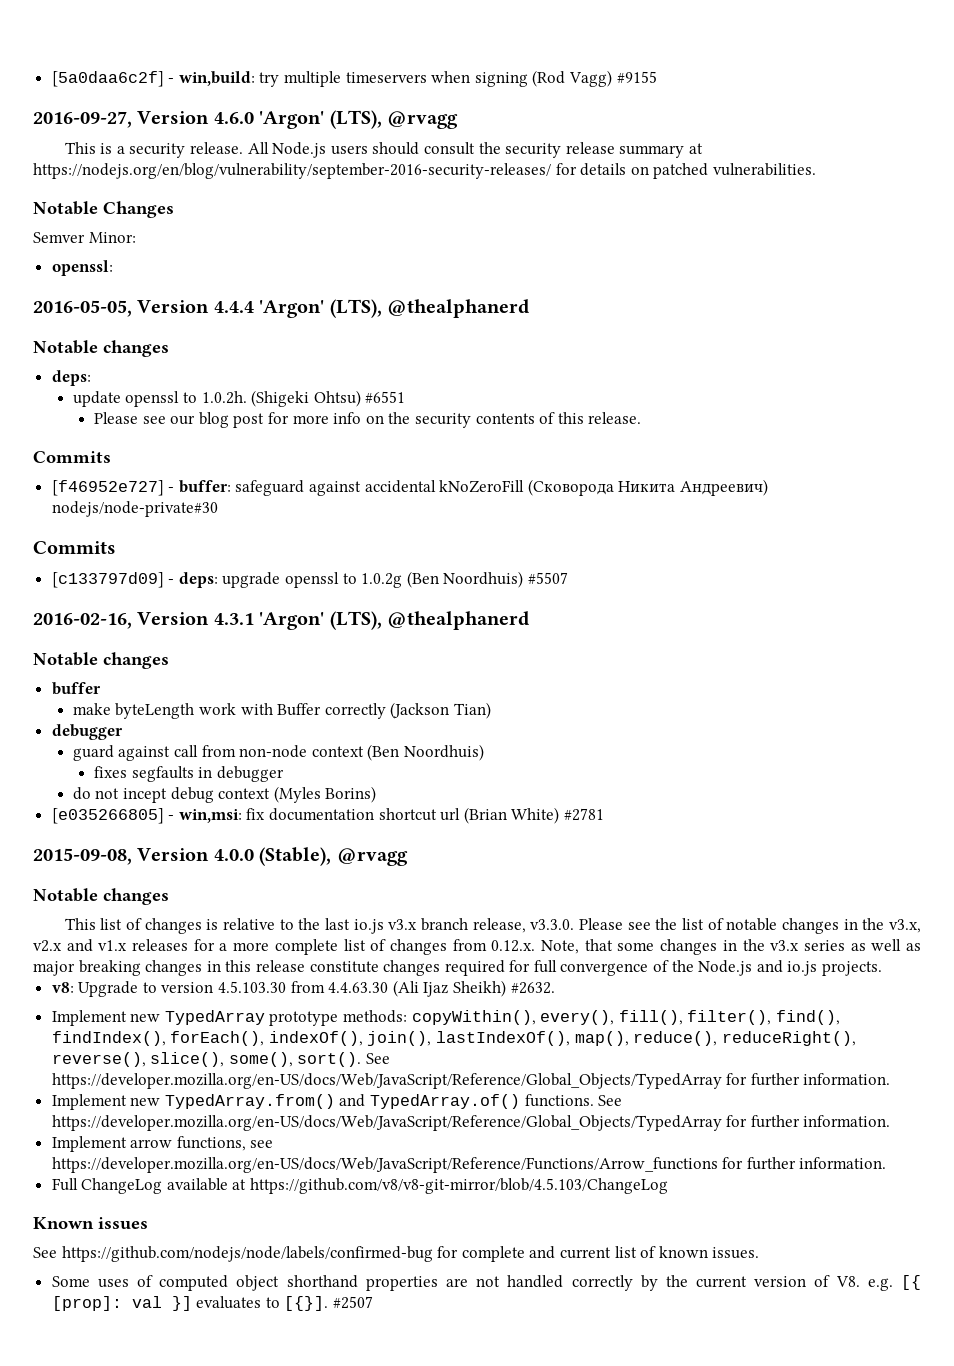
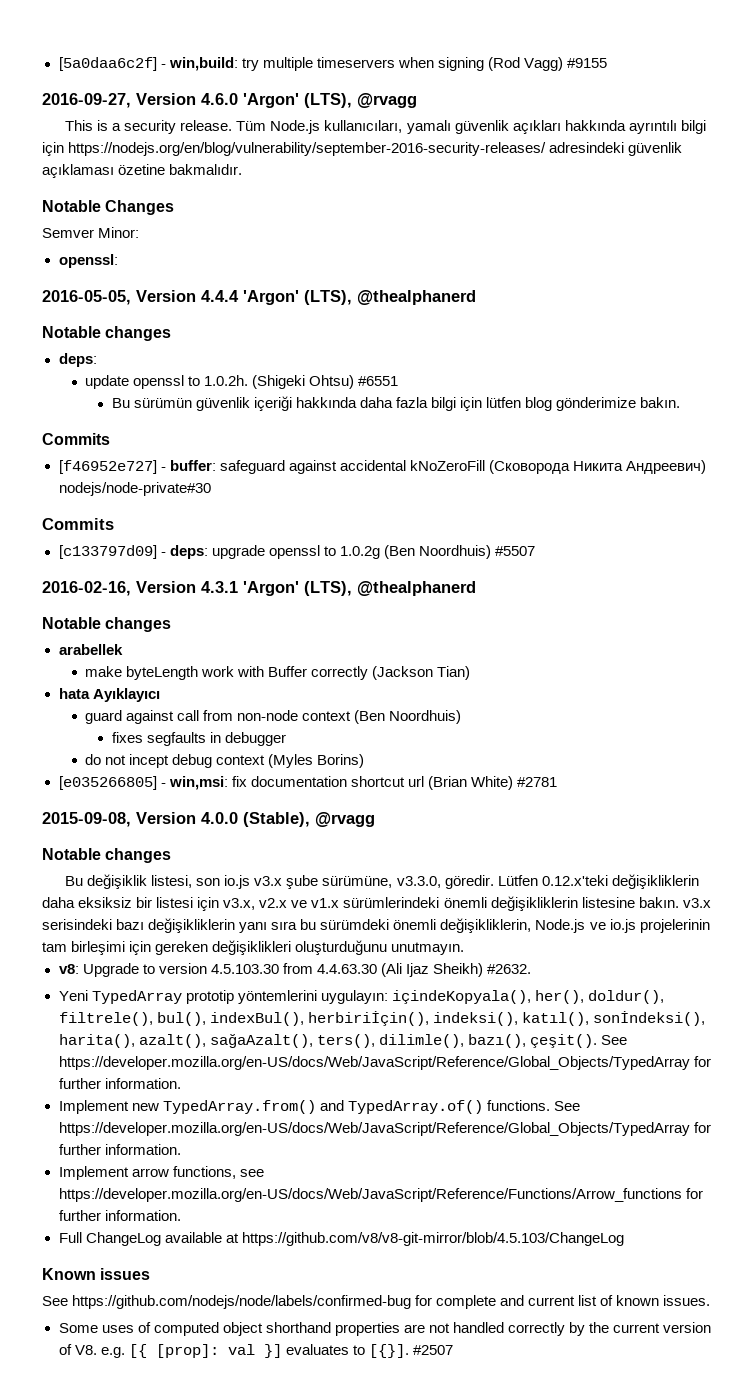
- All Node.js users should consult the security release summary at https://nodejs.org/en/blog/vulnerability/september-2016-security-releases/ for details on patched vulnerabilities.
+ Tüm Node.js kullanıcıları, yamalı güvenlik açıkları hakkında ayrıntılı bilgi için https://nodejs.org/en/blog/vulnerability/september-2016-security-releases/ adresindeki güvenlik açıklaması özetine bakmalıdır.
- Please see our blog post for more info on the security contents of this release.
+ Bu sürümün güvenlik içeriği hakkında daha fazla bilgi için lütfen blog gönderimize bakın.
- buffer
+ arabellek
  make byteLength work with Buffer correctly (Jackson Tian)
- debugger
+ hata Ayıklayıcı
- This list of changes is relative to the last io.js v3.x branch release, v3.3.0. Please see the list of notable changes in the v3.x, v2.x and v1.x releases for a more complete list of changes from 0.12.x. Note, that some changes in the v3.x series as well as major breaking changes in this release constitute changes required for full convergence of the Node.js and io.js projects.
+ Bu değişiklik listesi, son io.js v3.x şube sürümüne, v3.3.0, göredir. Lütfen 0.12.x'teki değişikliklerin daha eksiksiz bir listesi için v3.x, v2.x ve v1.x sürümlerindeki önemli değişikliklerin listesine bakın. v3.x serisindeki bazı değişikliklerin yanı sıra bu sürümdeki önemli değişikliklerin, Node.js ve io.js projelerinin tam birleşimi için gereken değişiklikleri oluşturduğunu unutmayın.
- Implement new TypedArray prototype methods: copyWithin(), every(), fill(), filter(), find(), findIndex(), forEach(), indexOf(), join(), lastIndexOf(), map(), reduce(), reduceRight(), reverse(), slice(), some(), sort().
+ Yeni TypedArray prototip yöntemlerini uygulayın: içindeKopyala(), her(), doldur(), filtrele(), bul(), indexBul(), herbiriİçin(), indeksi(), katıl(), sonİndeksi(), harita(), azalt(), sağaAzalt(), ters(), dilimle(), bazı(), çeşit().

